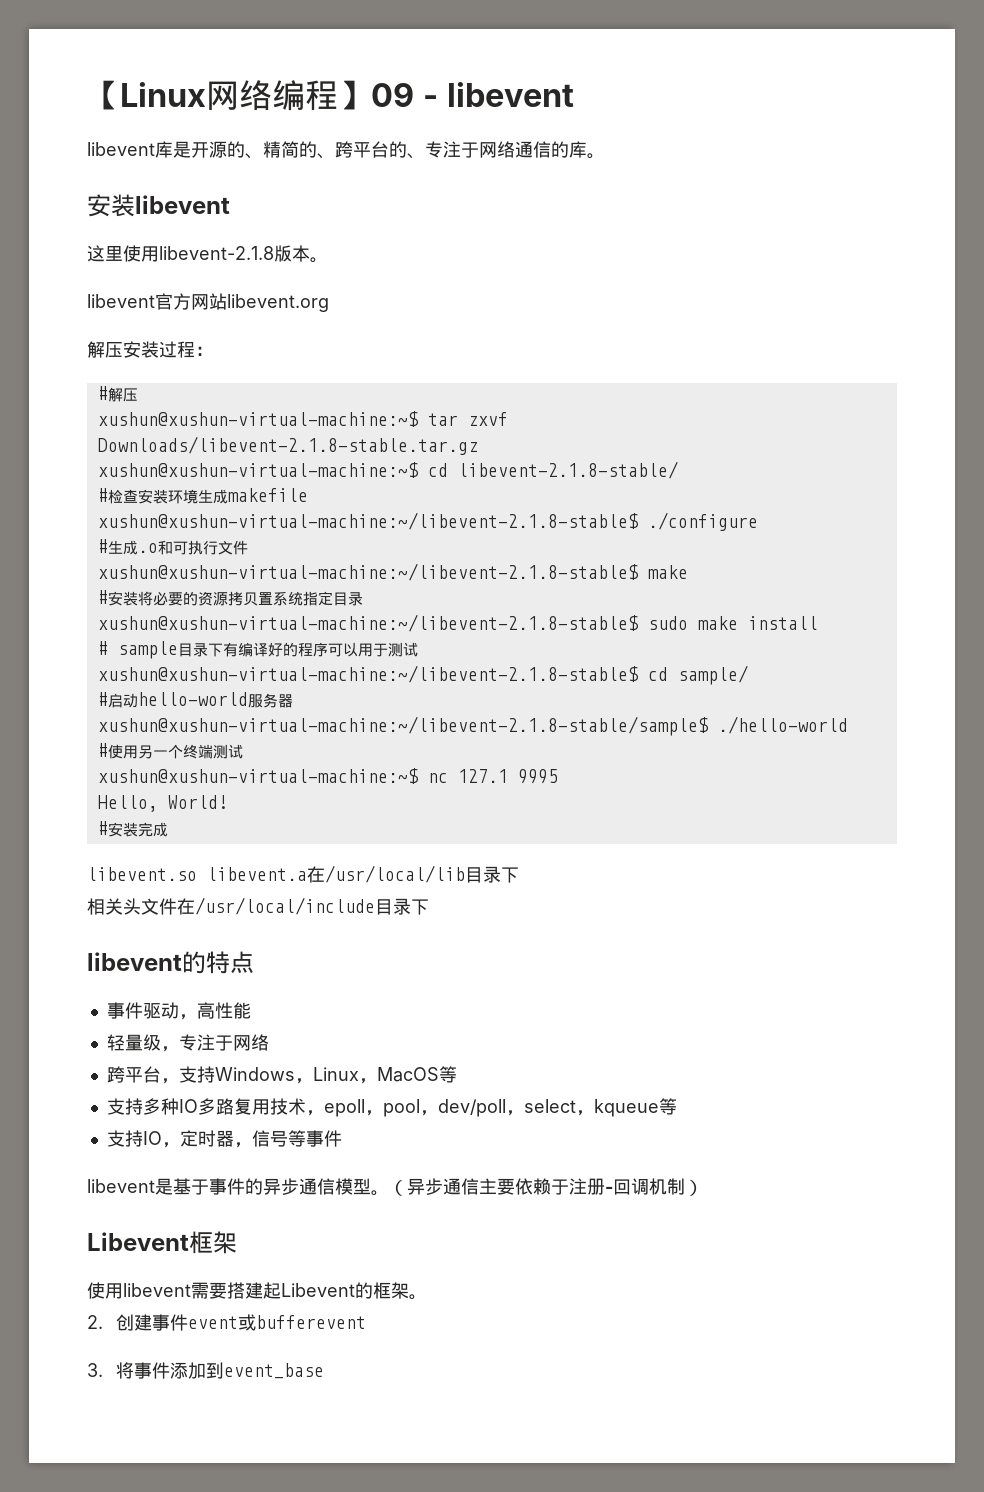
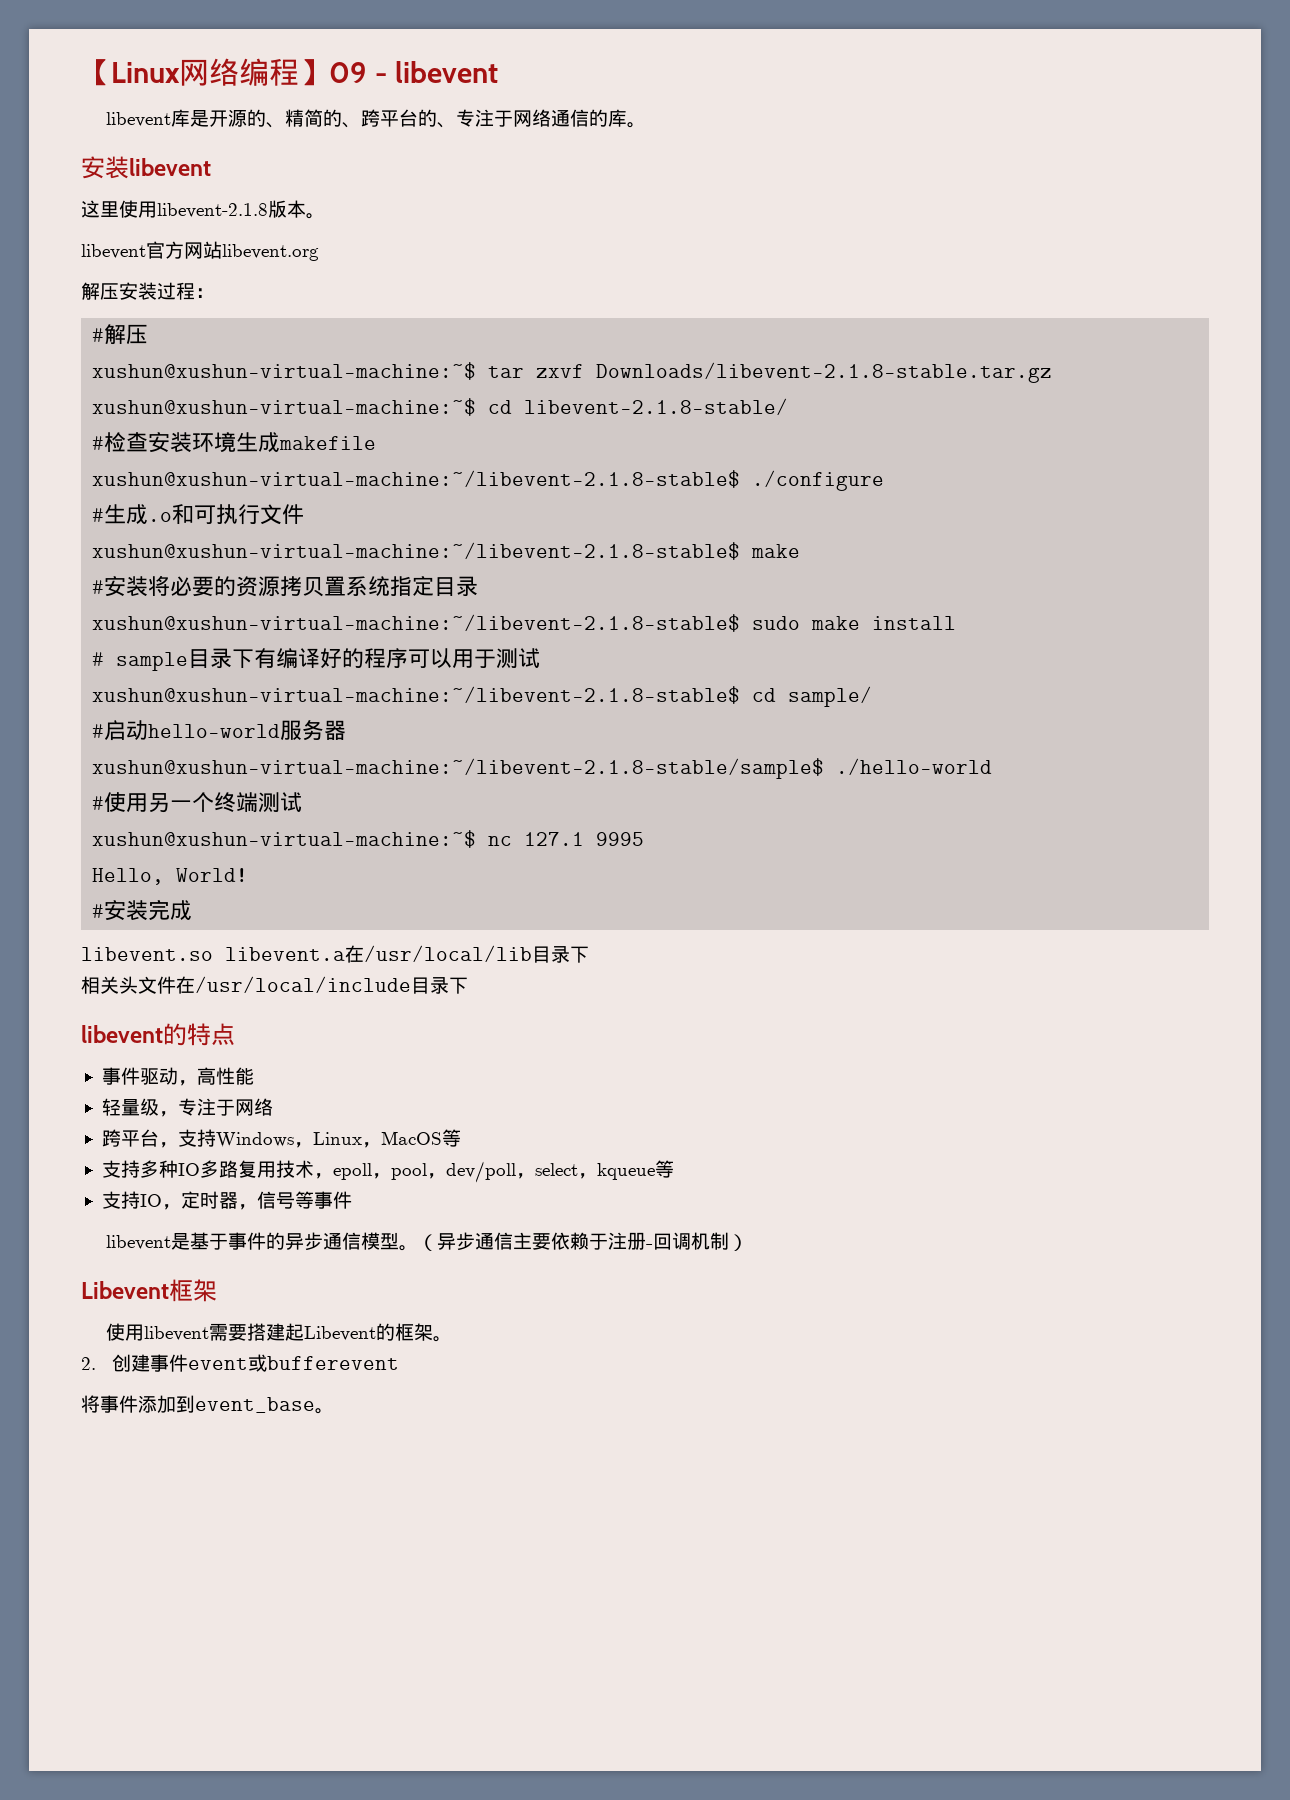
- 3.将事件添加到event_base
+ 将事件添加到event_base。

